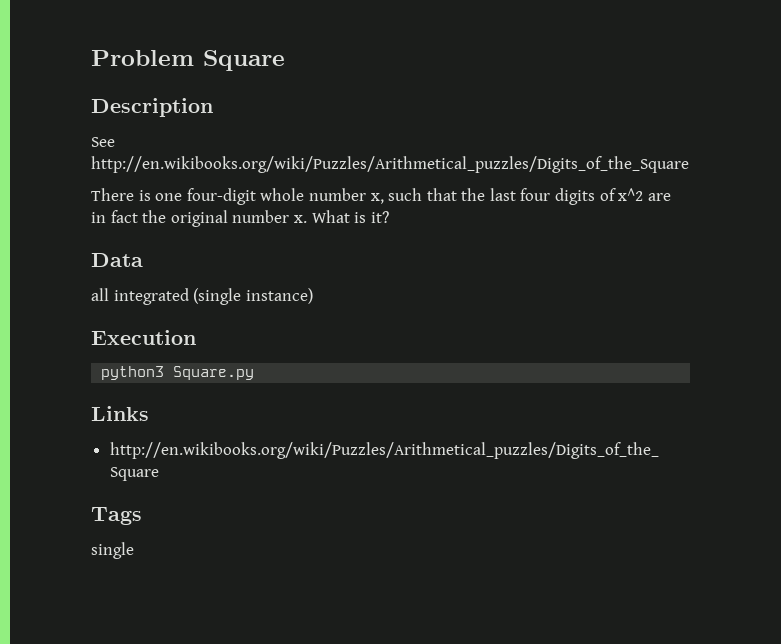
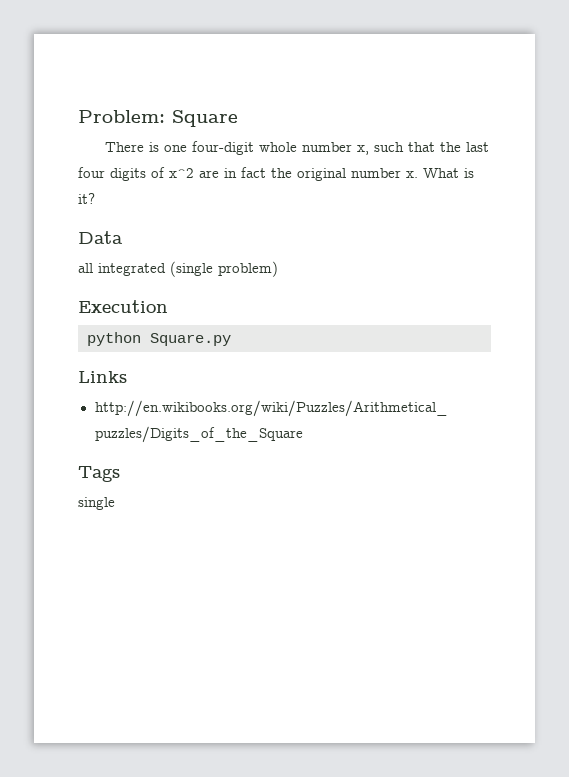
- Problem Square
+ Problem: Square
- Description
- See http://en.wikibooks.org/wiki/Puzzles/Arithmetical_puzzles/Digits_of_the_Square
- all integrated (single instance)
+ all integrated (single problem)
- python3 Square.py
+ python Square.py

